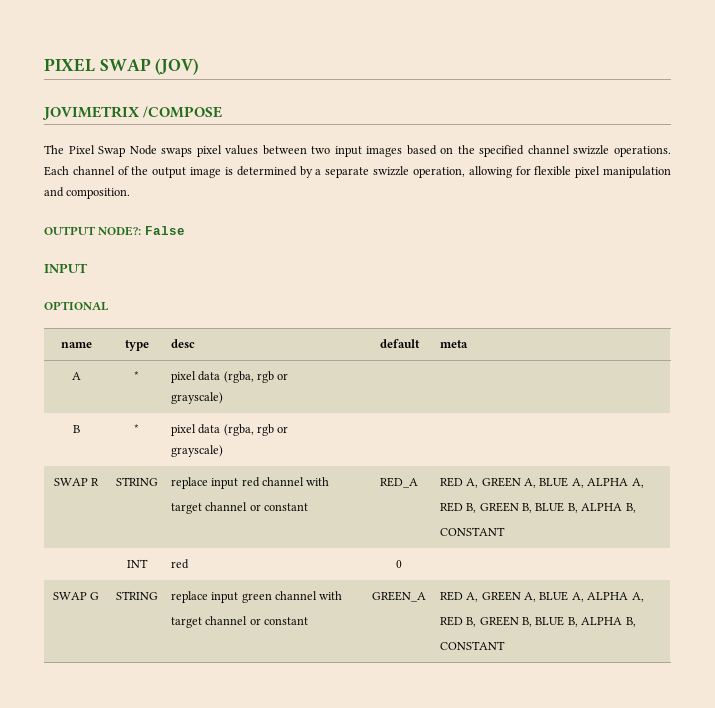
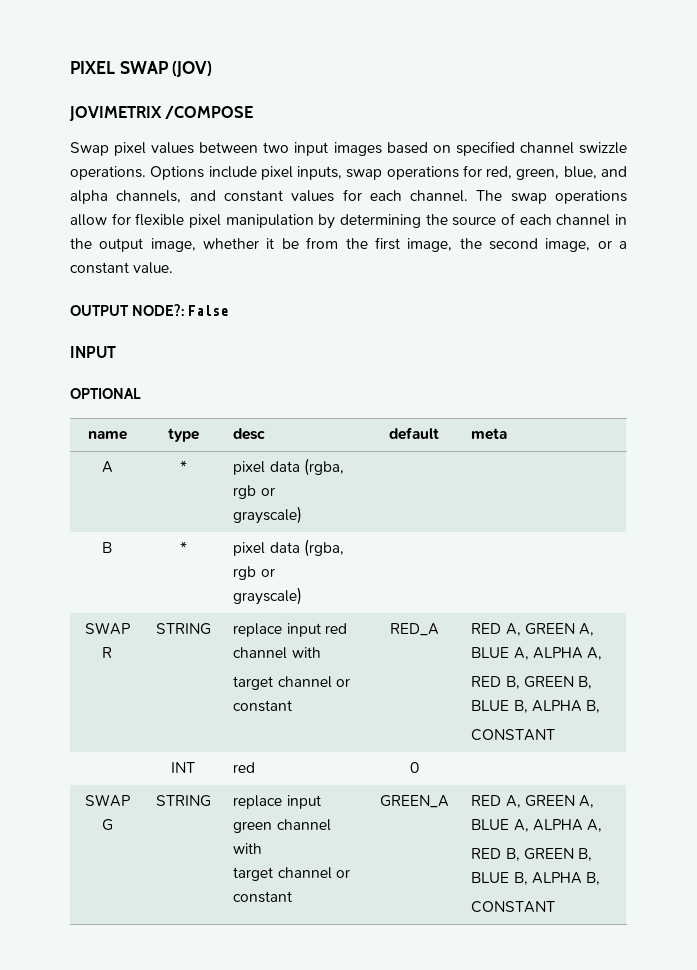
- The Pixel Swap Node swaps pixel values between two input images based on the specified channel swizzle operations.
+ Swap pixel values between two input images based on specified channel swizzle operations.
- Each channel of the output image is determined by a separate swizzle operation, allowing for flexible pixel manipulation and composition.
+ Options include pixel inputs, swap operations for red, green, blue, and alpha channels, and constant values for each channel. The swap operations allow for flexible pixel manipulation by determining the source of each channel in the output image, whether it be from the first image, the second image, or a constant value.

